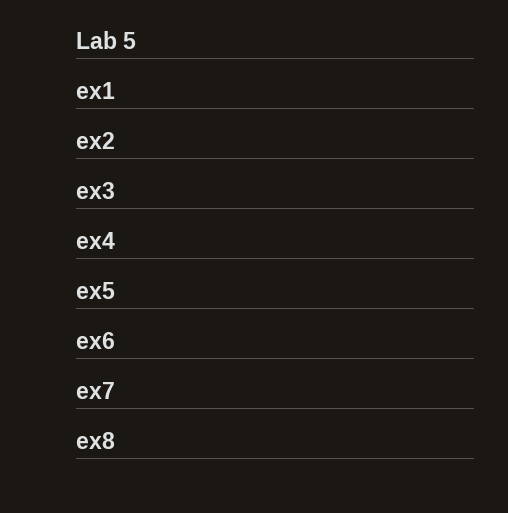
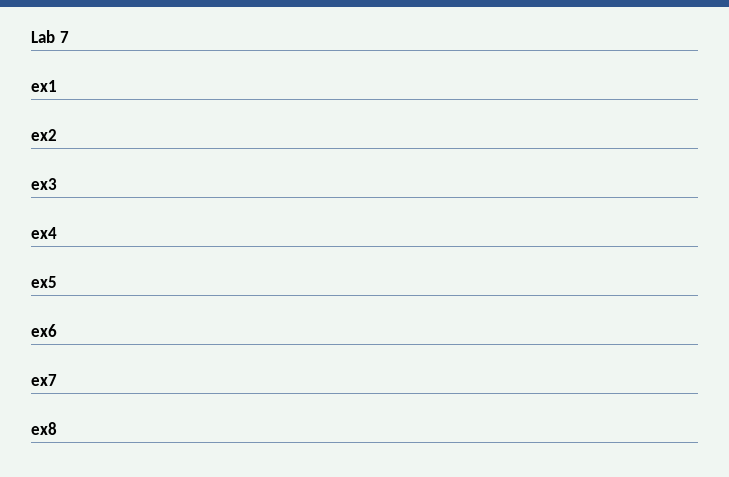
- Lab 5
+ Lab 7

